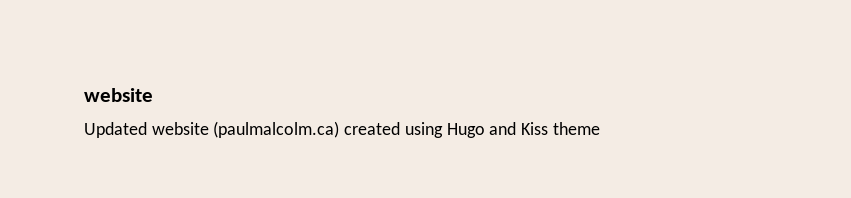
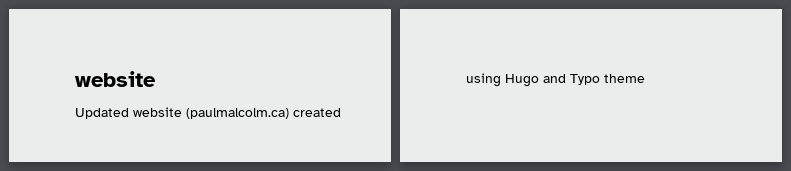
- Updated website (paulmalcolm.ca) created using Hugo and Kiss theme
+ Updated website (paulmalcolm.ca) created using Hugo and Typo theme

